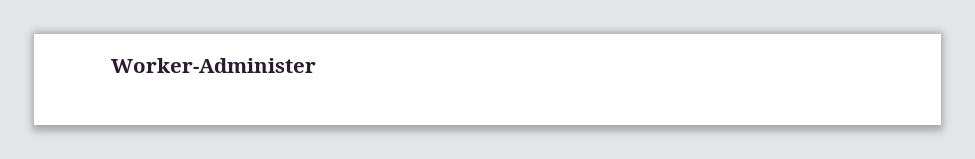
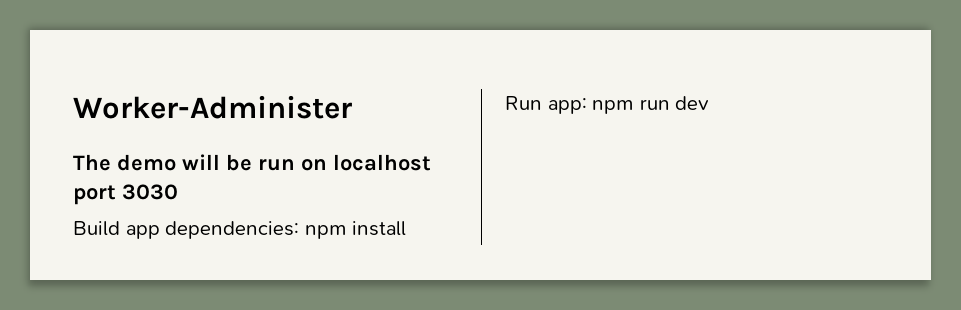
+ The demo will be run on localhost port 3030
+ Build app dependencies: npm install
+ Run app: npm run dev

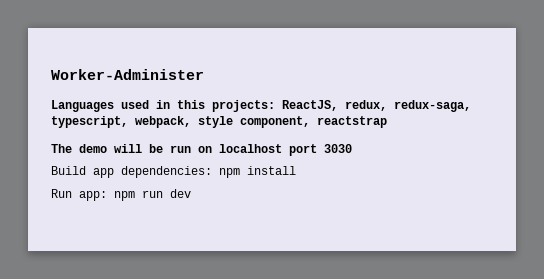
+ Languages used in this projects: ReactJS, redux, redux-saga, typescript, webpack, style component, reactstrap

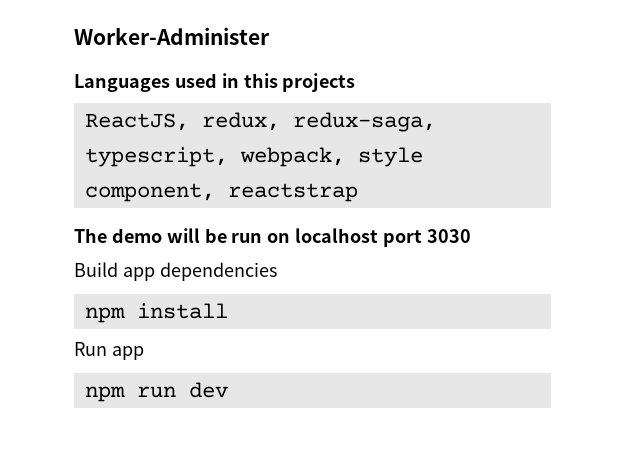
- Languages used in this projects: ReactJS, redux, redux-saga, typescript, webpack, style component, reactstrap
+ Languages used in this projects
+ ReactJS, redux, redux-saga, typescript, webpack, style component, reactstrap
- Build app dependencies: npm install
+ Build app dependencies
+ npm install
- Run app: npm run dev
+ Run app
+ npm run dev

